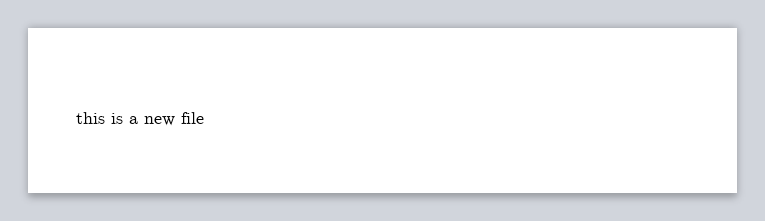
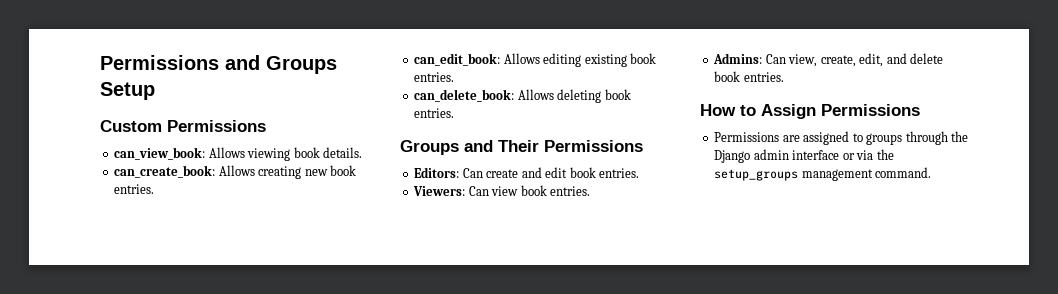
- this is a new file
+ Permissions and Groups Setup
+ Custom Permissions
+ can_view_book: Allows viewing book details.
+ can_create_book: Allows creating new book entries.
+ can_edit_book: Allows editing existing book entries.
+ can_delete_book: Allows deleting book entries.
+ Groups and Their Permissions
+ Editors: Can create and edit book entries.
+ Viewers: Can view book entries.
+ Admins: Can view, create, edit, and delete book entries.
+ How to Assign Permissions
+ Permissions are assigned to groups through the Django admin interface or via the setup_groups management command.

